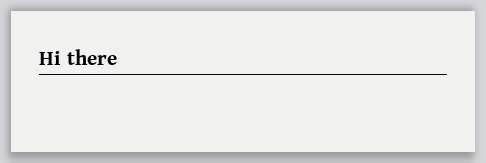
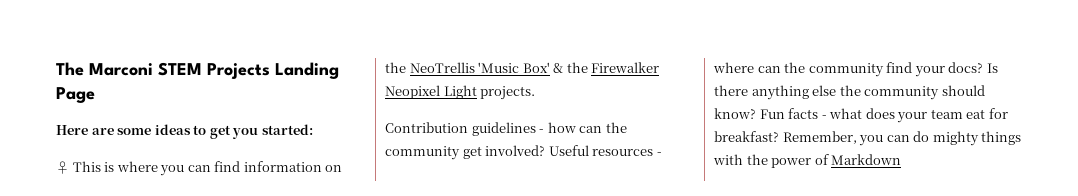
- Hi there
+ The Marconi STEM Projects Landing Page
+ Here are some ideas to get you started:
+ ♀ This is where you can find information on the NeoTrellis 'Music Box' & the Firewalker Neopixel Light projects.
+ Contribution guidelines - how can the community get involved? Useful resources - where can the community find your docs? Is there anything else the community should know? Fun facts - what does your team eat for breakfast? Remember, you can do mighty things with the power of Markdown

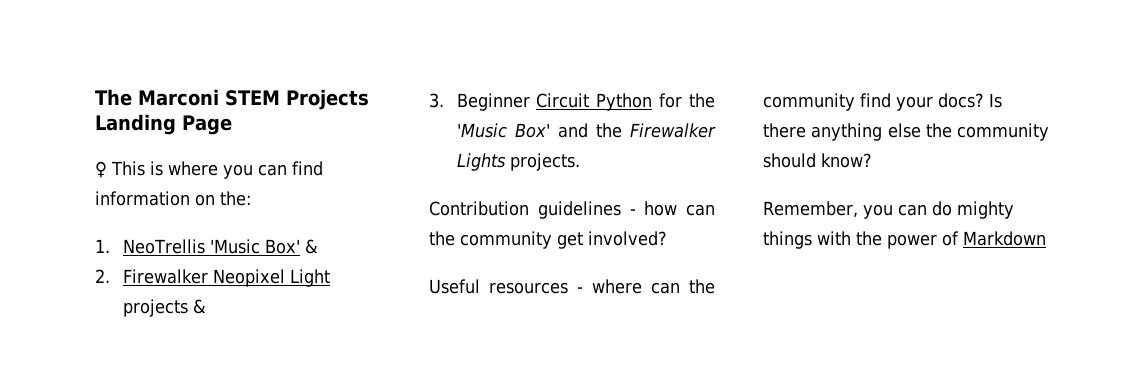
- Here are some ideas to get you started:
- ♀ This is where you can find information on the NeoTrellis 'Music Box' & the Firewalker Neopixel Light projects.
+ ♀ This is where you can find information on the:
+ 1. NeoTrellis 'Music Box' &
+ 2. Firewalker Neopixel Light projects &
+ 3. Beginner Circuit Python for the 'Music Box' and the Firewalker Lights projects.
- Contribution guidelines - how can the community get involved? Useful resources - where can the community find your docs?
+ Contribution guidelines - how can the community get involved?
+ Useful resources - where can the community find your docs?
- Is there anything else the community should know? Fun facts - what does your team eat for breakfast? Remember, you can do mighty things with the power of Markdown
+ Is there anything else the community should know?
+ Remember, you can do mighty things with the power of Markdown

